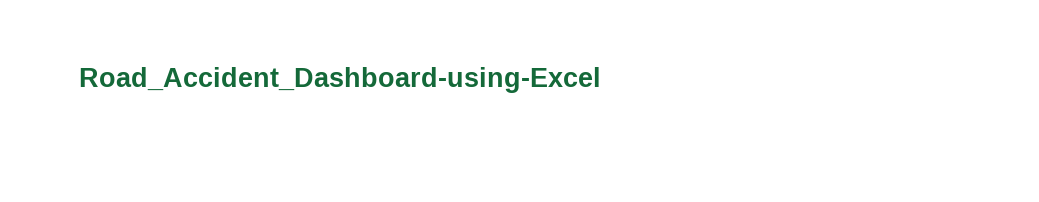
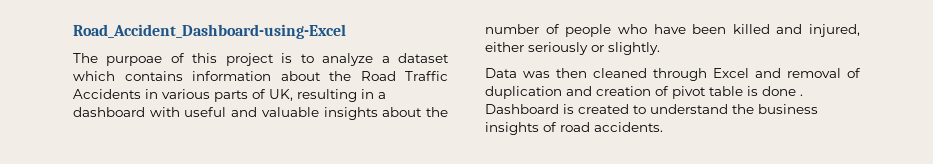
+ The purpoae of this project is to analyze a dataset which contains information about the Road Traffic Accidents in various parts of UK, resulting in a dashboard with useful and valuable insights about the number of people who have been killed and injured, either seriously or slightly.
+ Data was then cleaned through Excel and removal of duplication and creation of pivot table is done . Dashboard is created to understand the business insights of road accidents.

